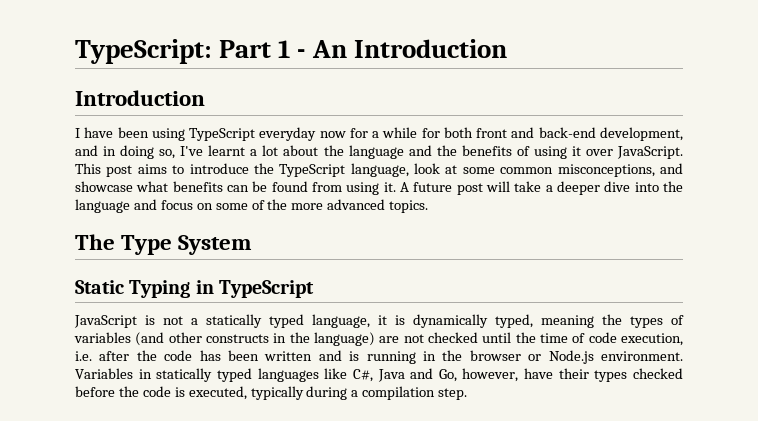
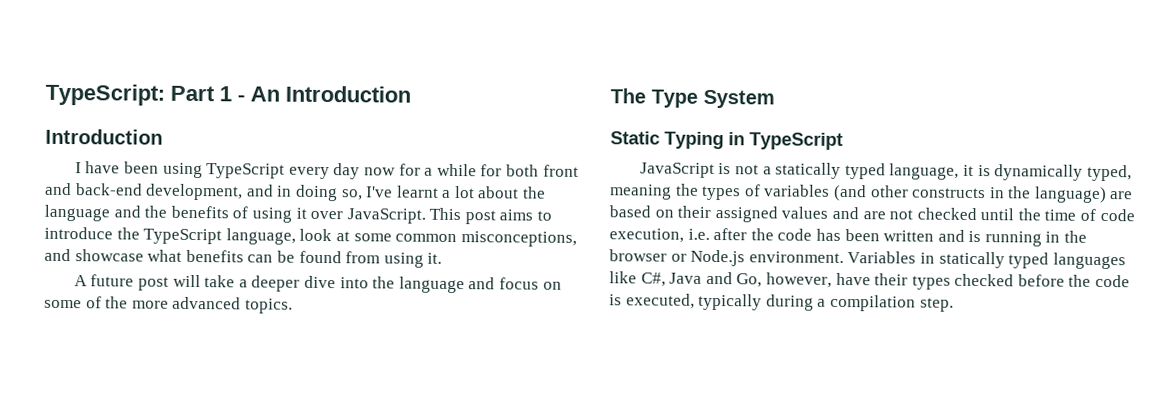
- I have been using TypeScript everyday now for a while for both front and back-end development, and in doing so, I've learnt a lot about the language and the benefits of using it over JavaScript.
+ I have been using TypeScript every day now for a while for both front and back-end development, and in doing so, I've learnt a lot about the language and the benefits of using it over JavaScript.
- This post aims to introduce the TypeScript language, look at some common misconceptions, and showcase what benefits can be found from using it. A future post will take a deeper dive into the language and focus on some of the more advanced topics.
+ This post aims to introduce the TypeScript language, look at some common misconceptions, and showcase what benefits can be found from using it.
+ A future post will take a deeper dive into the language and focus on some of the more advanced topics.
- JavaScript is not a statically typed language, it is dynamically typed, meaning the types of variables (and other constructs in the language) are not checked until the time of code execution, i.e. after the code has been written and is running in the browser or Node.js environment.
+ JavaScript is not a statically typed language, it is dynamically typed, meaning the types of variables (and other constructs in the language) are based on their assigned values and are not checked until the time of code execution, i.e. after the code has been written and is running in the browser or Node.js environment.

